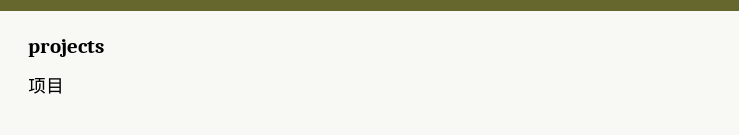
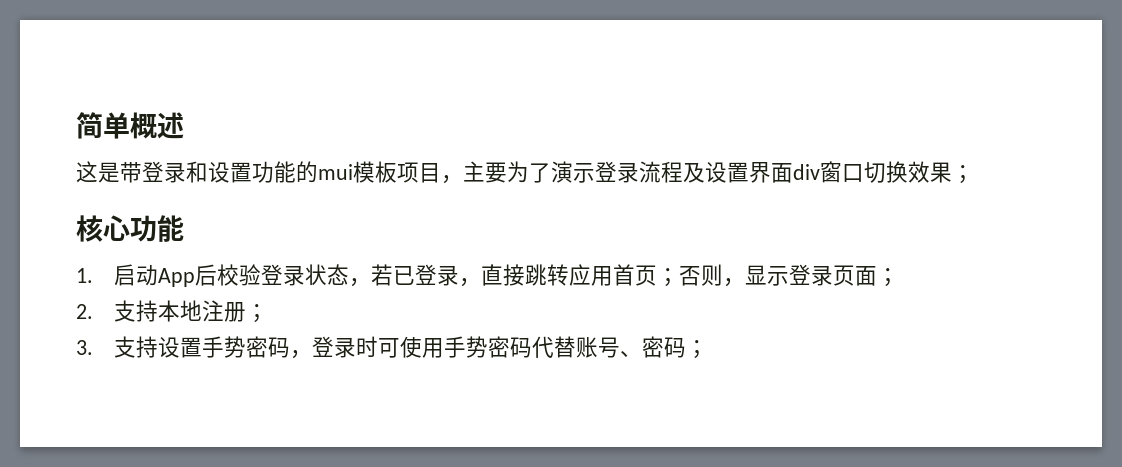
- projects
- 项目
+ 简单概述
+ 这是带登录和设置功能的mui模板项目，主要为了演示登录流程及设置界面div窗口切换效果；
+ 核心功能
+ 1.启动App后校验登录状态，若已登录，直接跳转应用首页；否则，显示登录页面；
+ 2.支持本地注册；
+ 3.支持设置手势密码，登录时可使用手势密码代替账号、密码；

